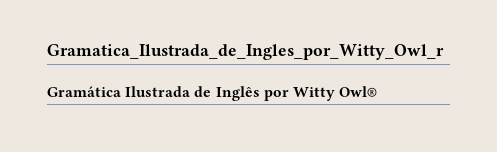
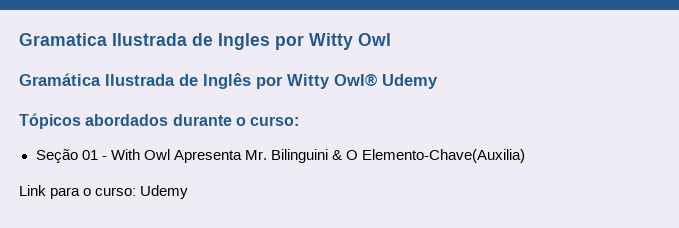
- Gramatica_Ilustrada_de_Ingles_por_Witty_Owl_r
+ Gramatica Ilustrada de Ingles por Witty Owl
- Gramática Ilustrada de Inglês por Witty Owl®
+ Gramática Ilustrada de Inglês por Witty Owl® Udemy
+ Tópicos abordados durante o curso:
+ Seção 01 - With Owl Apresenta Mr. Bilinguini & O Elemento-Chave(Auxilia)
+ Link para o curso: Udemy

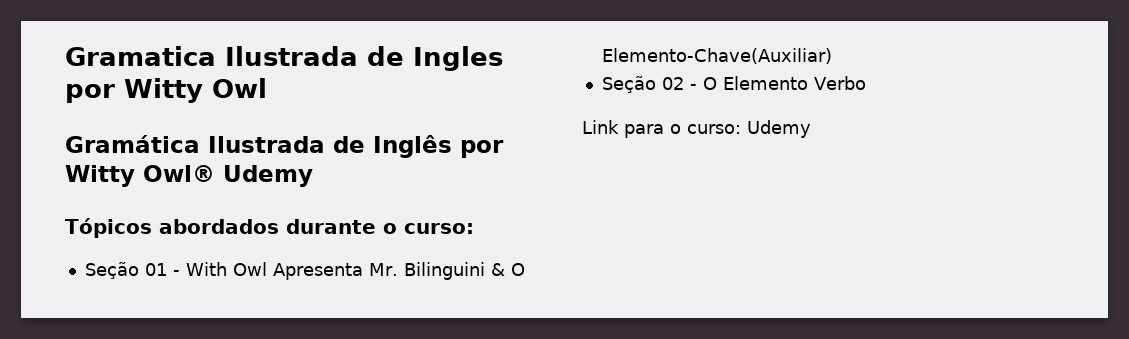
- Seção 01 - With Owl Apresenta Mr. Bilinguini & O Elemento-Chave(Auxilia)
+ Seção 01 - With Owl Apresenta Mr. Bilinguini & O Elemento-Chave(Auxiliar)
+ Seção 02 - O Elemento Verbo

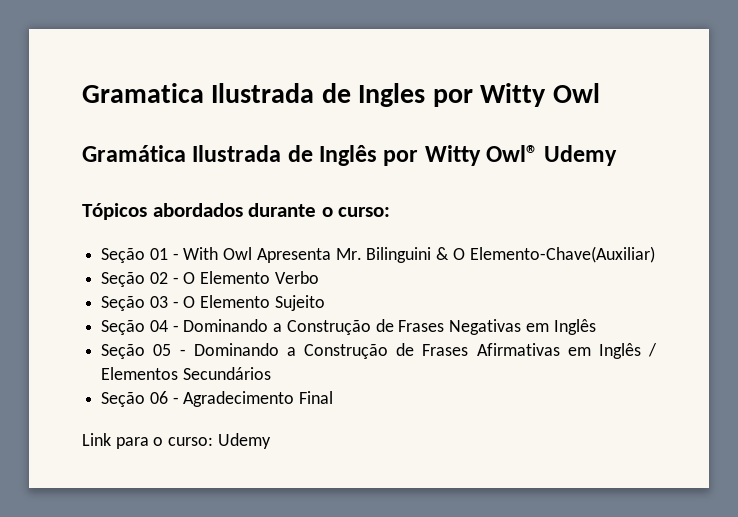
+ Seção 03 - O Elemento Sujeito
+ Seção 04 - Dominando a Construção de Frases Negativas em Inglês
+ Seção 05 - Dominando a Construção de Frases Afirmativas em Inglês / Elementos Secundários
+ Seção 06 - Agradecimento Final

